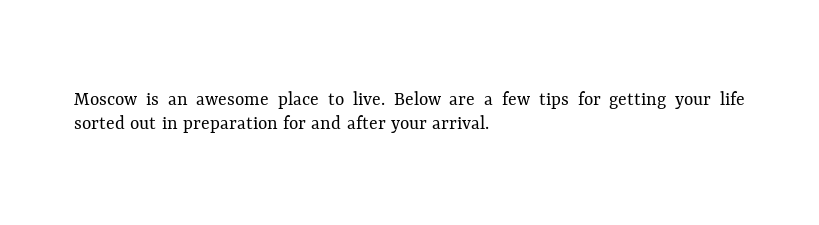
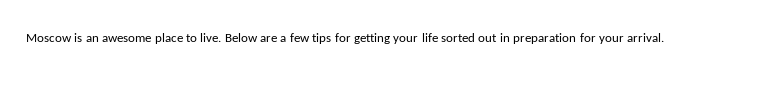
- Below are a few tips for getting your life sorted out in preparation for and after your arrival.
+ Below are a few tips for getting your life sorted out in preparation for your arrival.

